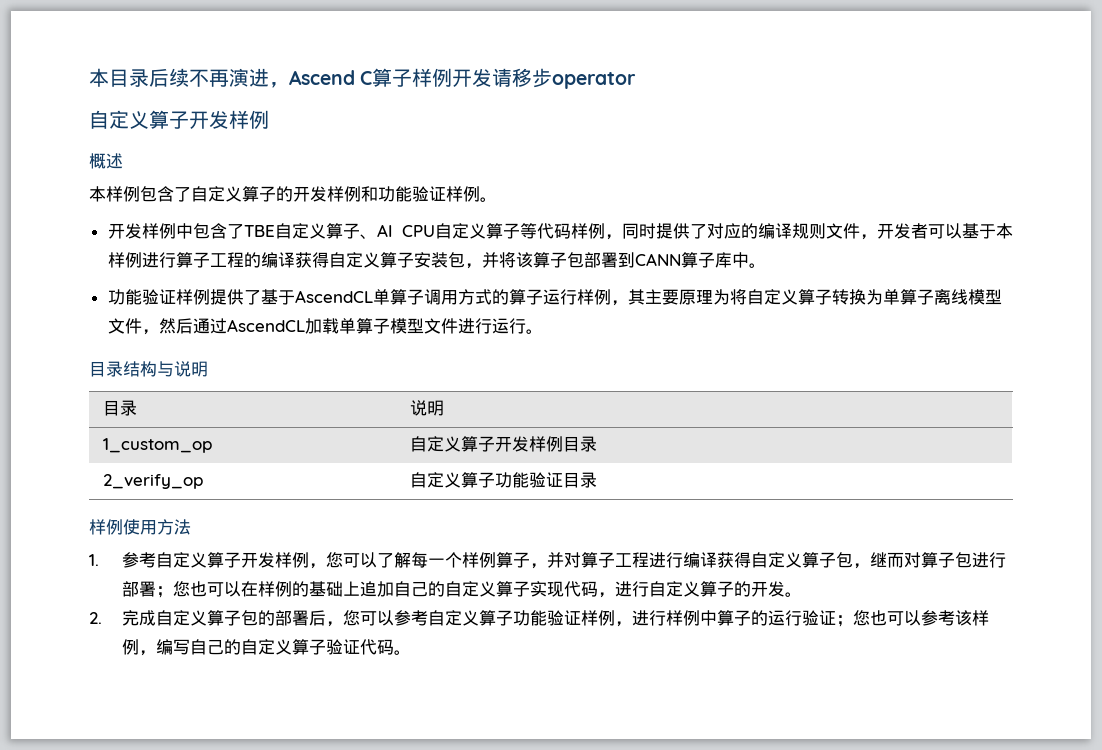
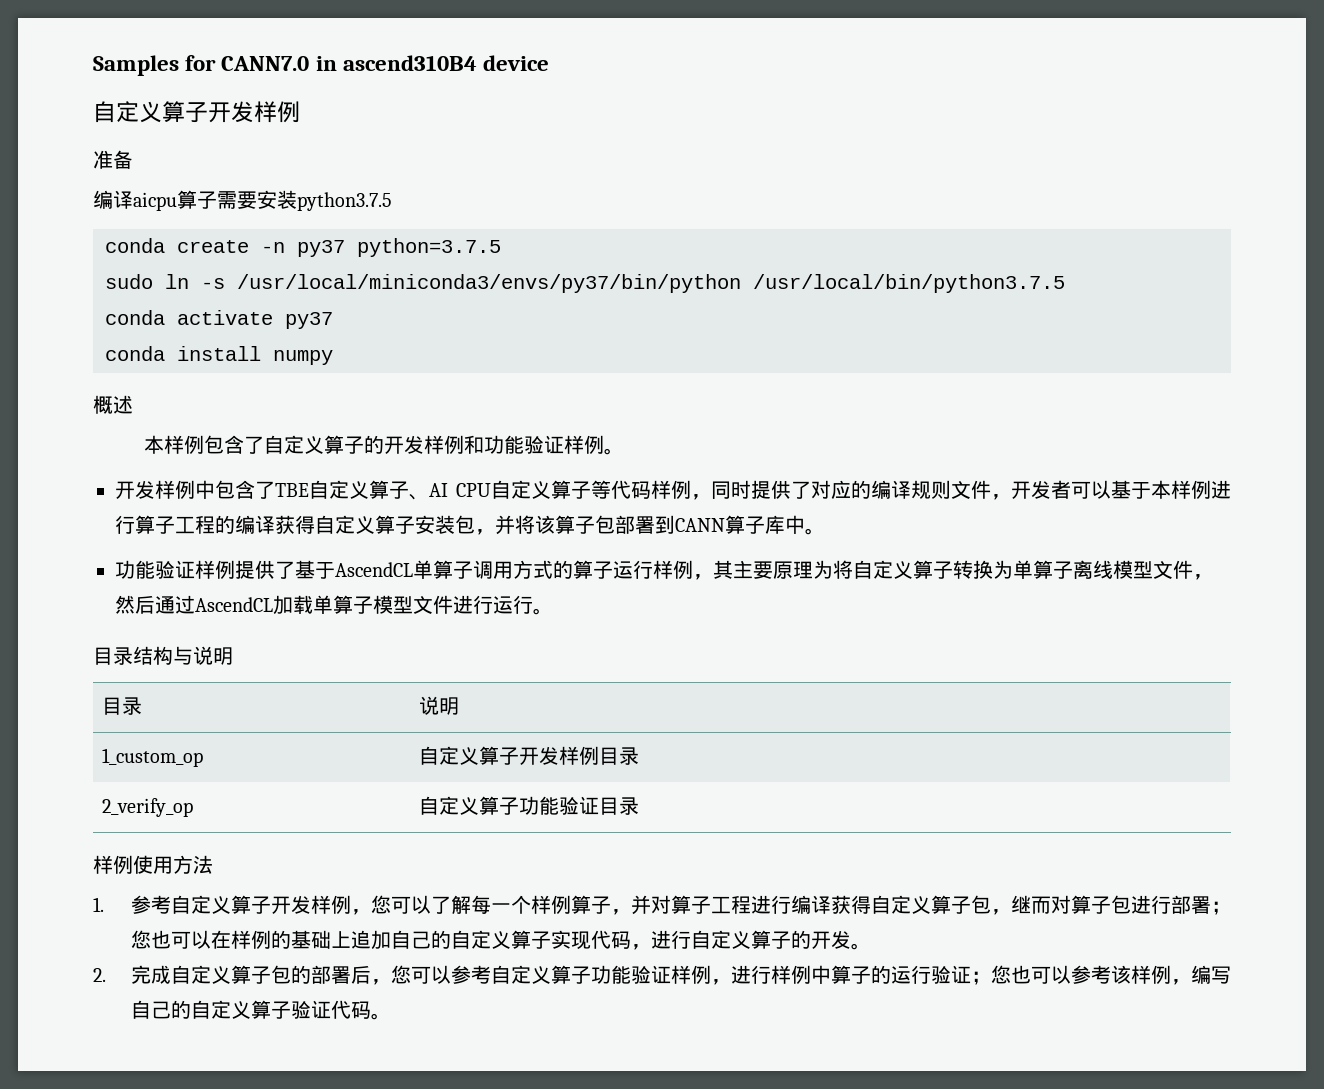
- 本目录后续不再演进，Ascend C算子样例开发请移步operator
+ Samples for CANN7.0 in ascend310B4 device
  自定义算子开发样例
+ 准备
+ 编译aicpu算子需要安装python3.7.5
+ conda create -n py37 python=3.7.5
+ sudo ln -s /usr/local/miniconda3/envs/py37/bin/python /usr/local/bin/python3.7.5
+ conda activate py37
+ conda install numpy

